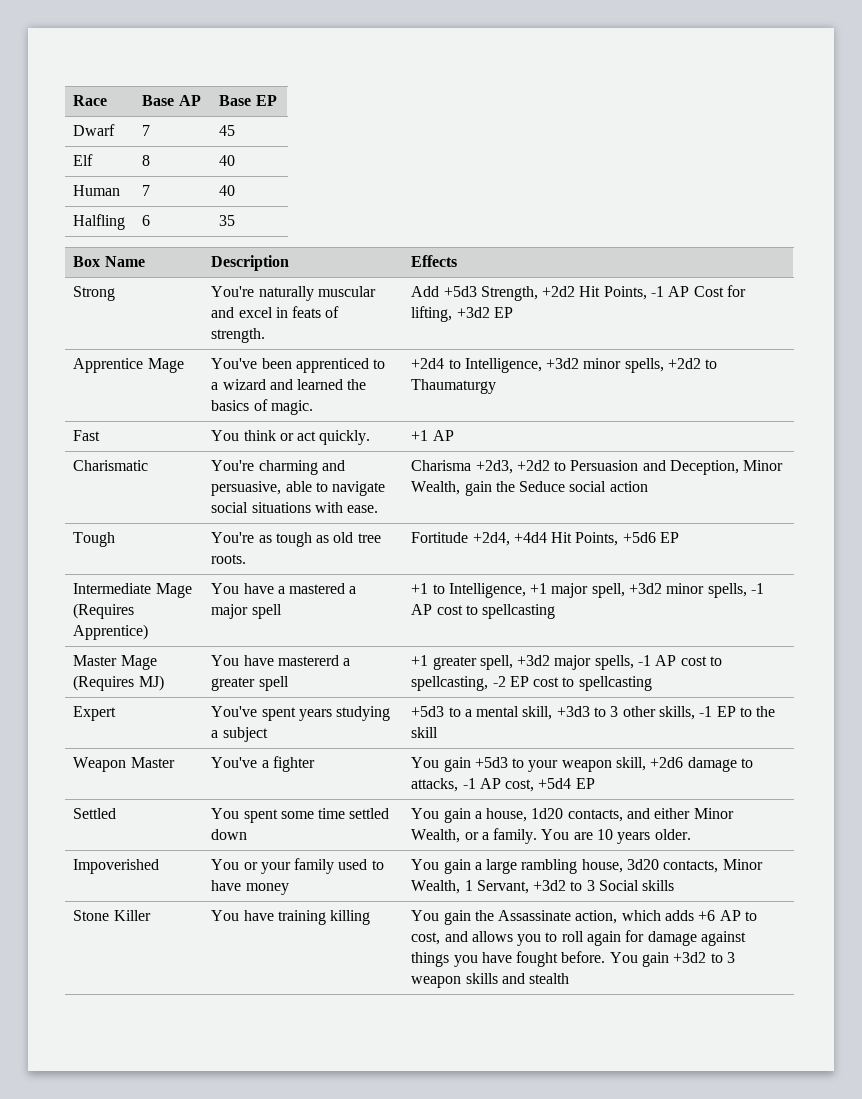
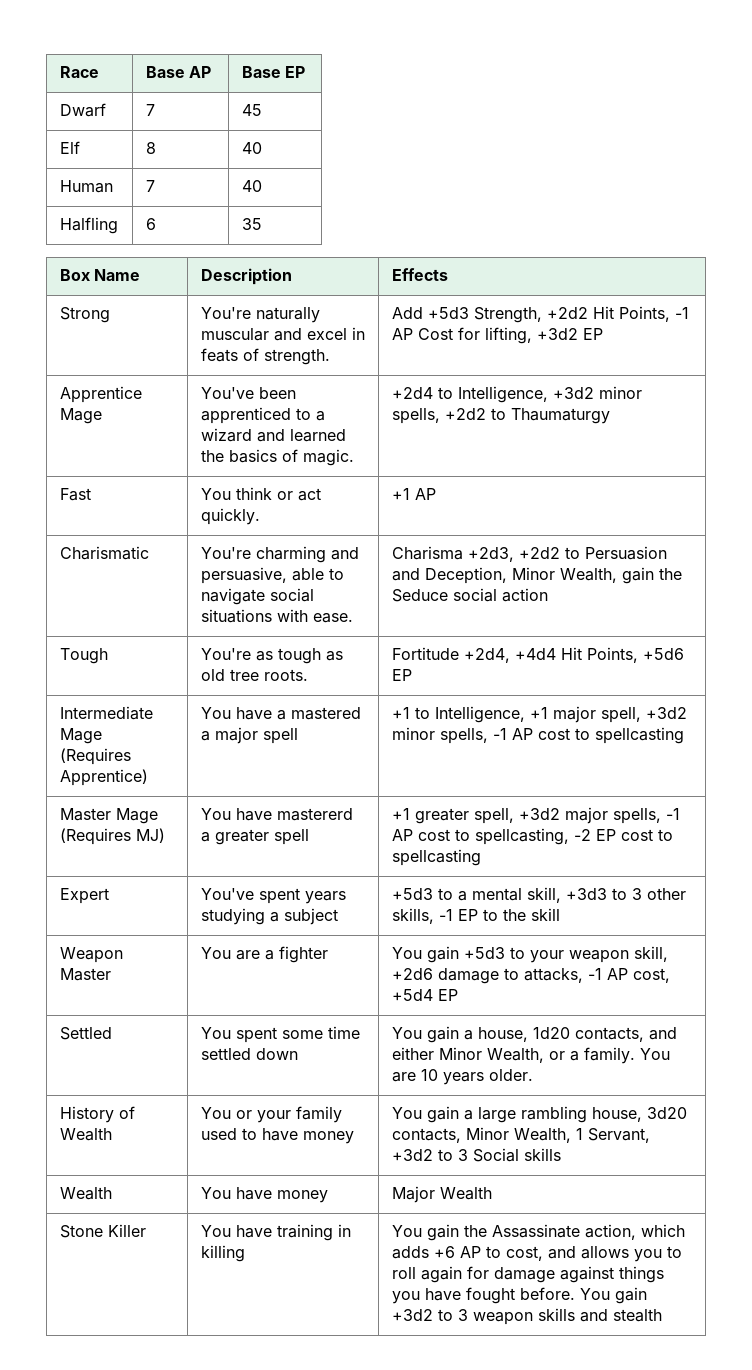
- Weapon Master | You've a fighter | You gain +5d3 to your weapon skill, +2d6 damage to attacks, -1 AP cost, +5d4 EP
+ Weapon Master | You are a fighter | You gain +5d3 to your weapon skill, +2d6 damage to attacks, -1 AP cost, +5d4 EP
- Impoverished | You or your family used to have money | You gain a large rambling house, 3d20 contacts, Minor Wealth, 1 Servant, +3d2 to 3 Social skills
+ History of Wealth | You or your family used to have money | You gain a large rambling house, 3d20 contacts, Minor Wealth, 1 Servant, +3d2 to 3 Social skills
+ Wealth | You have money | Major Wealth
- You have training killing
+ You have training in killing

